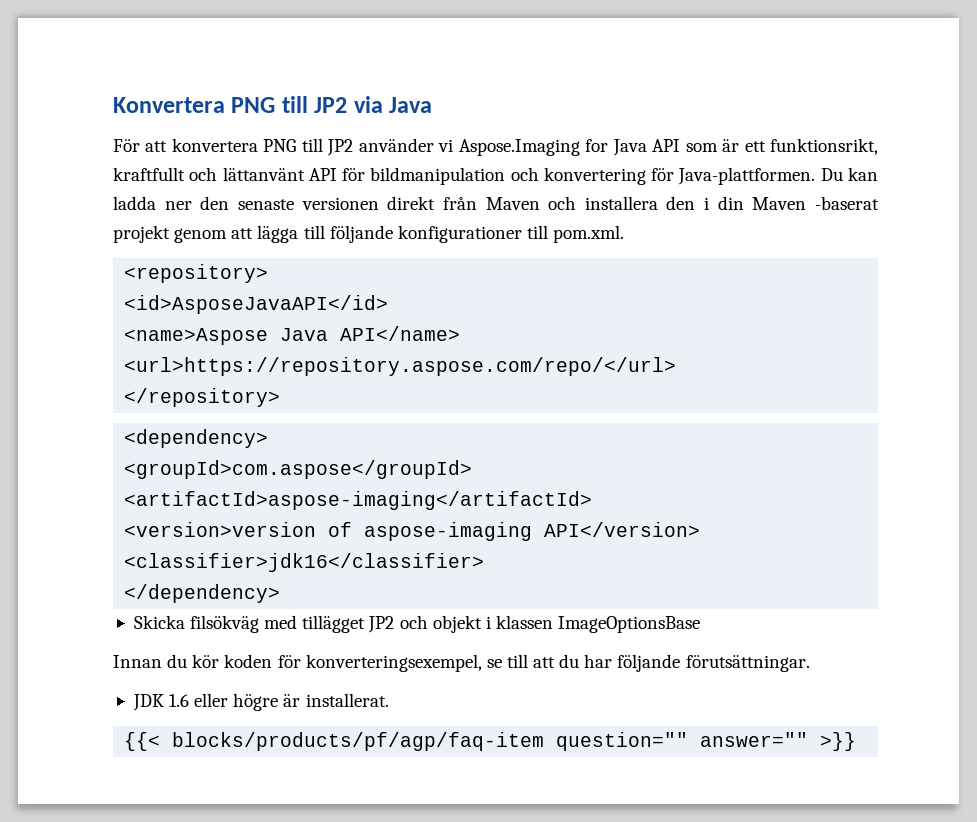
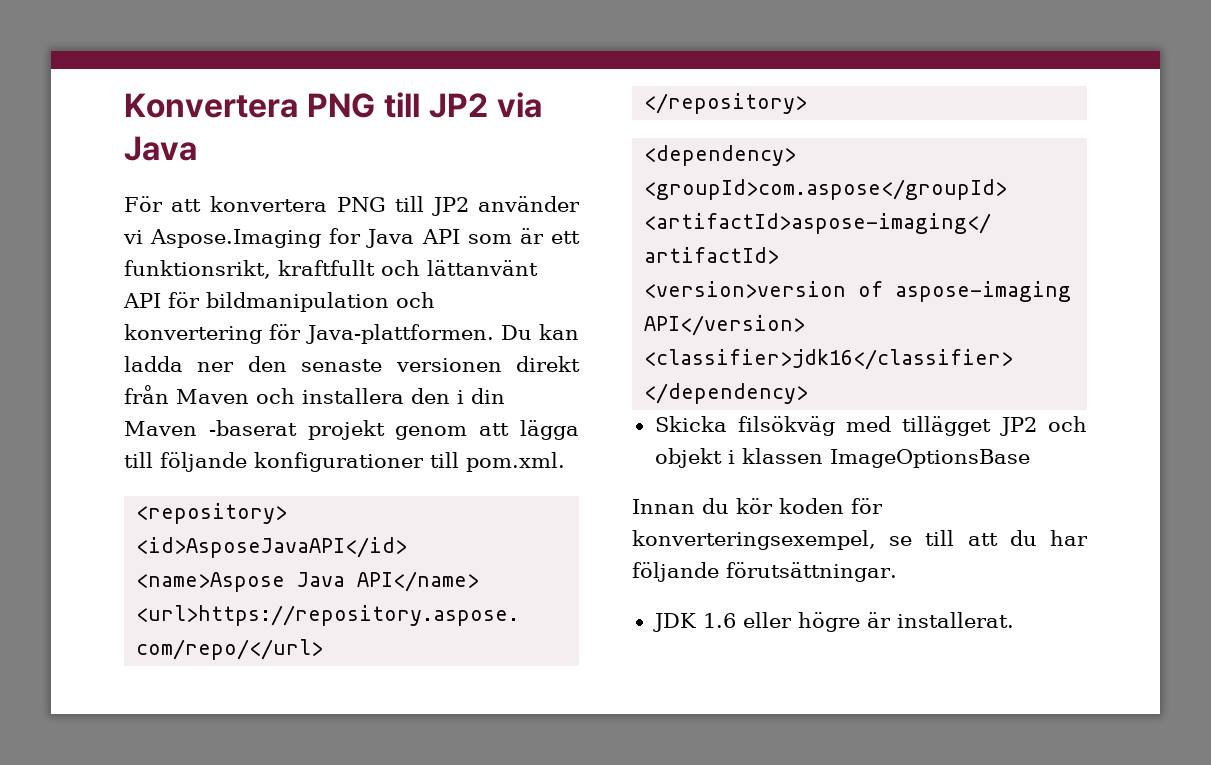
- {{< blocks/products/pf/agp/faq-item question="" answer="" >}}

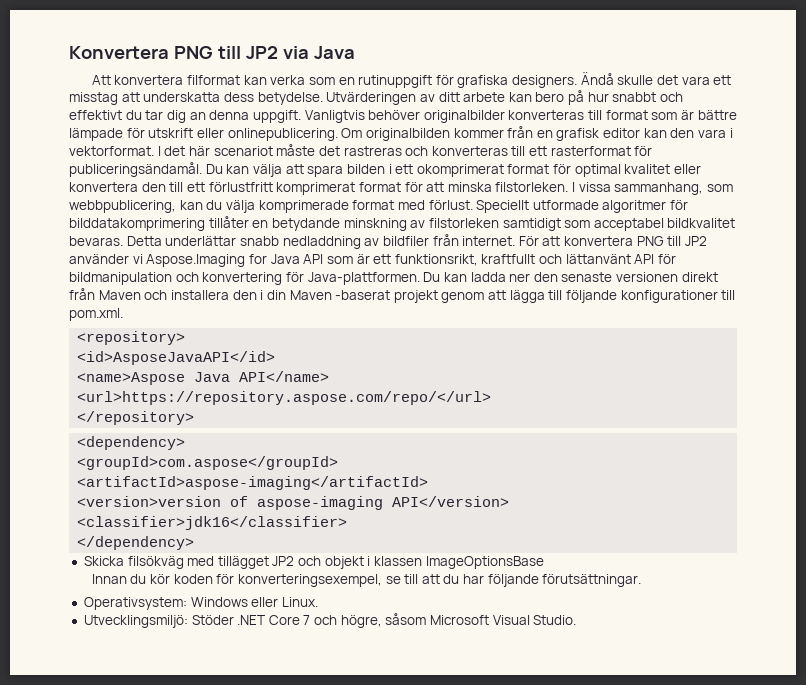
+ Att konvertera filformat kan verka som en rutinuppgift för grafiska designers. Ändå skulle det vara ett misstag att underskatta dess betydelse. Utvärderingen av ditt arbete kan bero på hur snabbt och effektivt du tar dig an denna uppgift. Vanligtvis behöver originalbilder konverteras till format som är bättre lämpade för utskrift eller onlinepublicering. Om originalbilden kommer från en grafisk editor kan den vara i vektorformat. I det här scenariot måste det rastreras och konverteras till ett rasterformat för publiceringsändamål. Du kan välja att spara bilden i ett okomprimerat format för optimal kvalitet eller konvertera den till ett förlustfritt komprimerat format för att minska filstorleken. I vissa sammanhang, som webbpublicering, kan du välja komprimerade format med förlust. Speciellt utformade algoritmer för bilddatakomprimering tillåter en betydande minskning av filstorleken samtidigt som acceptabel bildkvalitet bevaras. Detta underlättar snabb nedladdning av bildfiler från internet.
- JDK 1.6 eller högre är installerat.
+ Operativsystem: Windows eller Linux.
+ Utvecklingsmiljö: Stöder .NET Core 7 och högre, såsom Microsoft Visual Studio.

